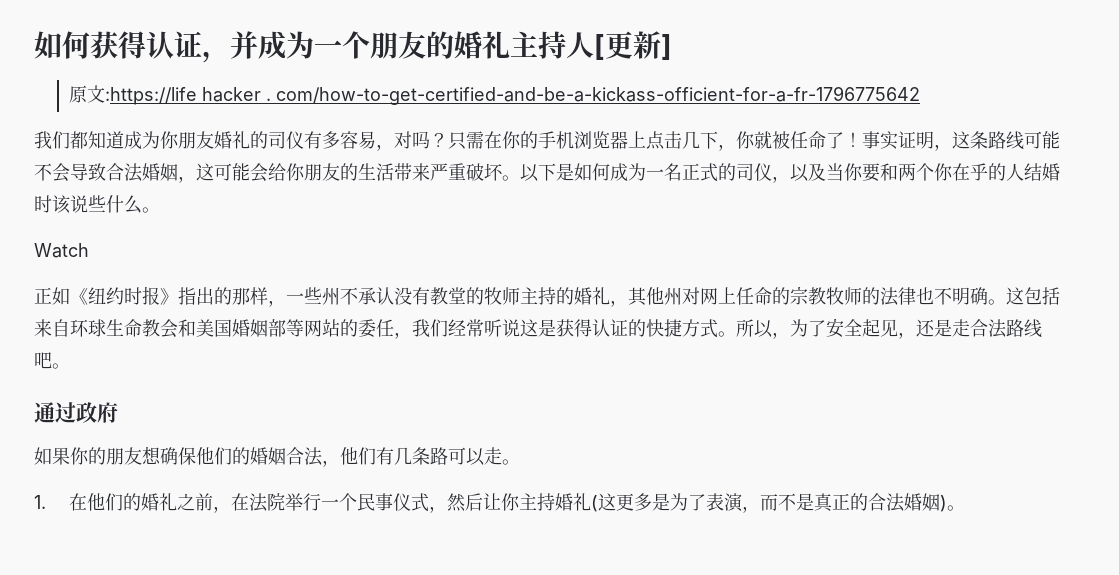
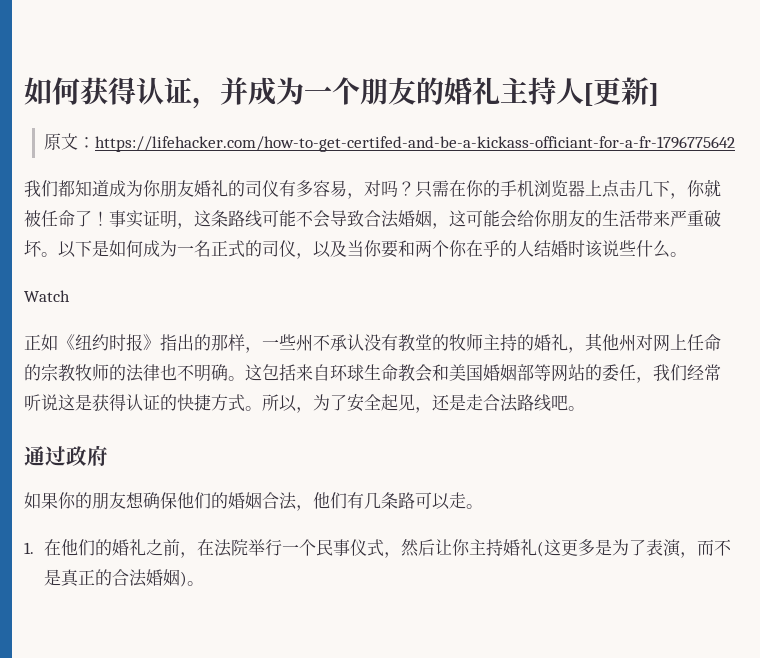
- 原文:https://life hacker . com/how-to-get-certified-and-be-a-kickass-officient-for-a-fr-1796775642
+ 原文：https://lifehacker.com/how-to-get-certifed-and-be-a-kickass-officiant-for-a-fr-1796775642

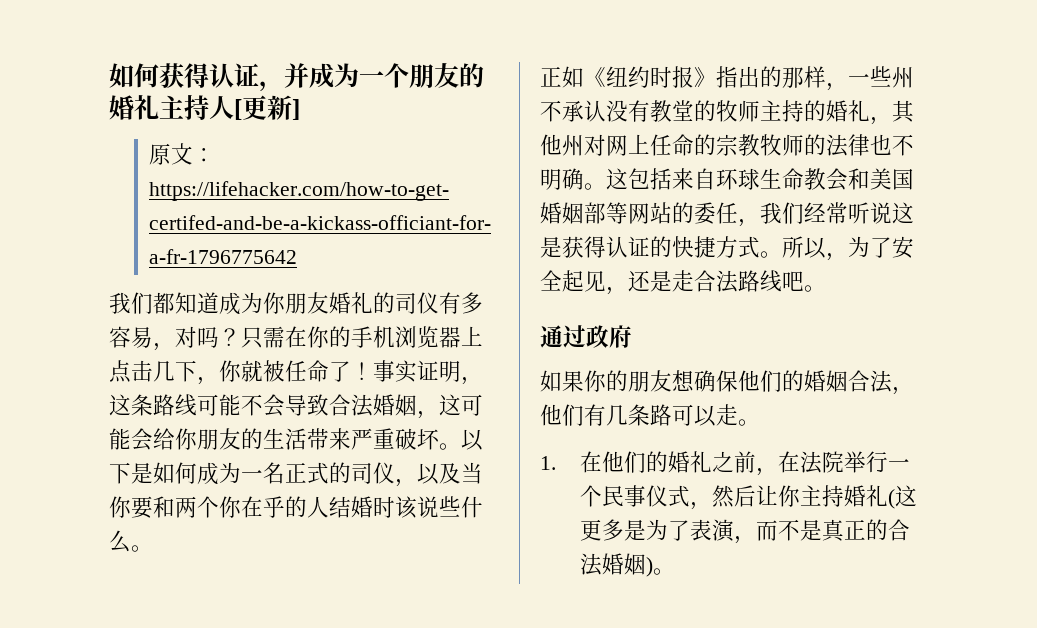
- Watch

